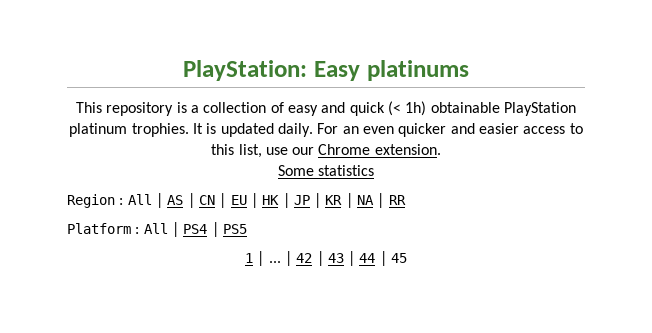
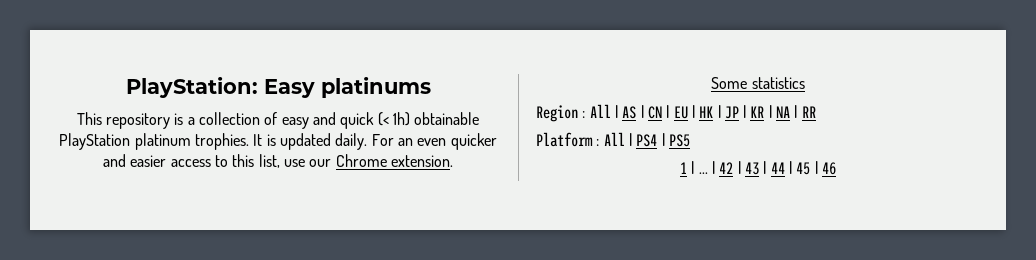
- | 42 | 43 | 44 | 45
+ | 42 | 43 | 44 | 45 | 46

